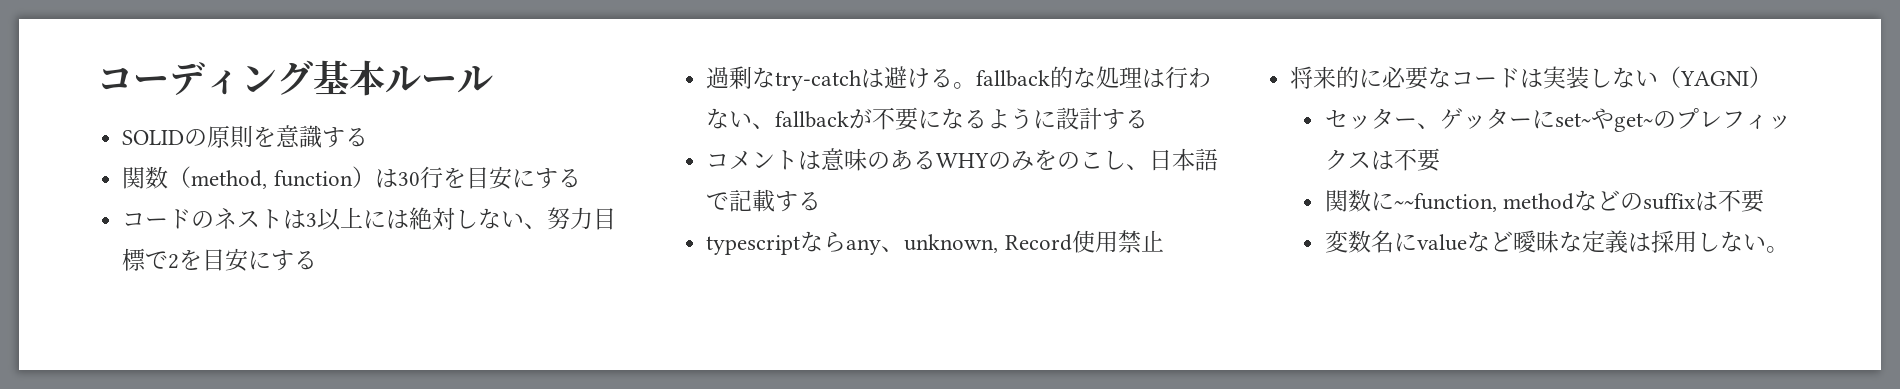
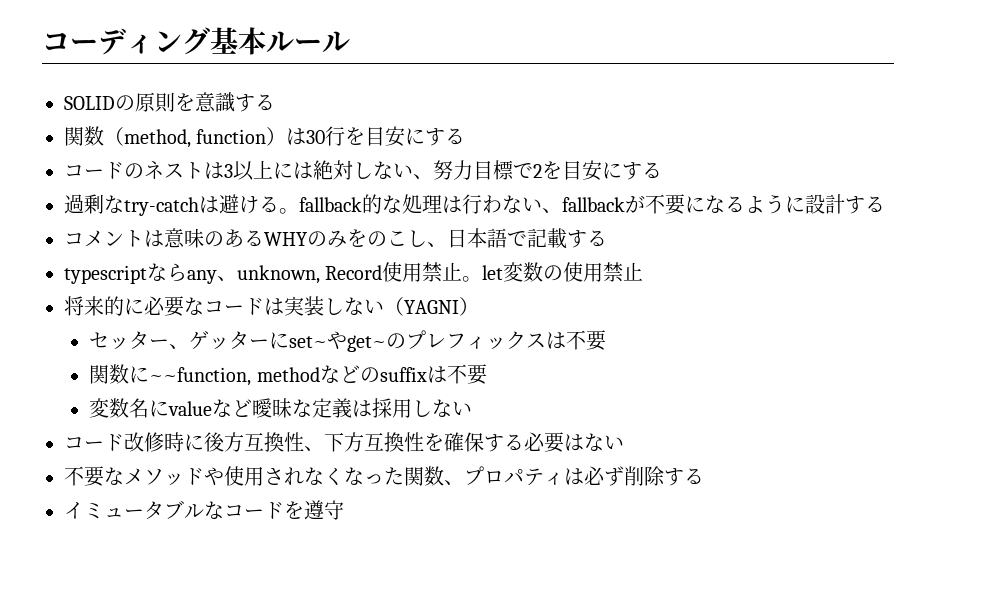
- typescriptならany、unknown, Record使用禁止
+ typescriptならany、unknown, Record使用禁止。let変数の使用禁止
- 変数名にvalueなど曖昧な定義は採用しない。
+ 変数名にvalueなど曖昧な定義は採用しない
+ コード改修時に後方互換性、下方互換性を確保する必要はない
+ 不要なメソッドや使用されなくなった関数、プロパティは必ず削除する
+ イミュータブルなコードを遵守

